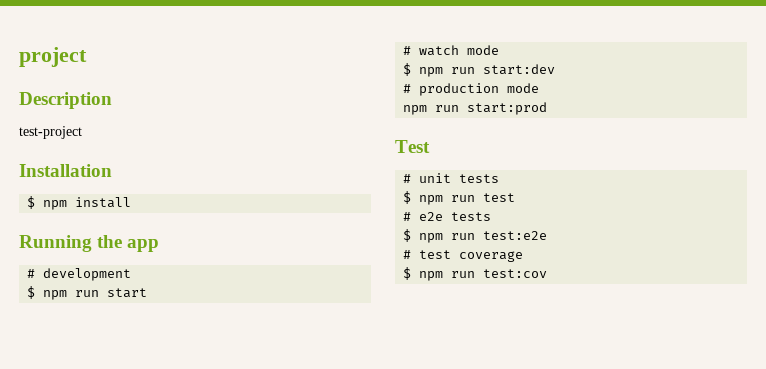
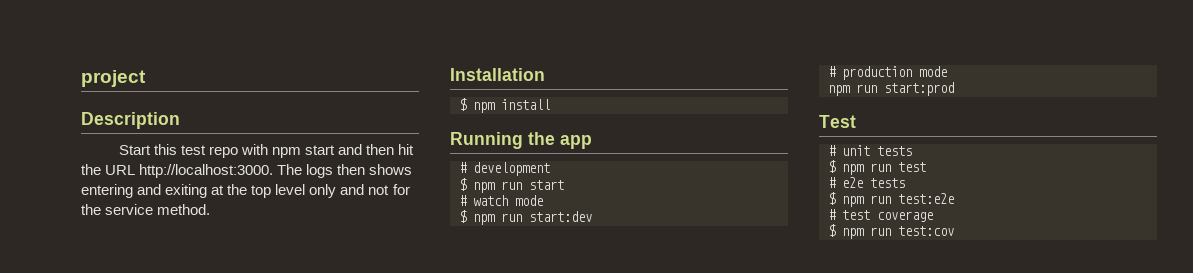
- test-project
+ Start this test repo with npm start and then hit the URL http://localhost:3000. The logs then shows entering and exiting at the top level only and not for the service method.

